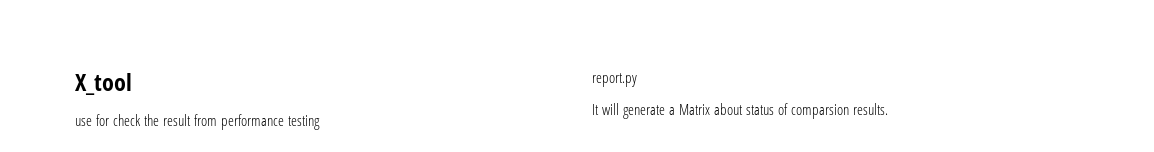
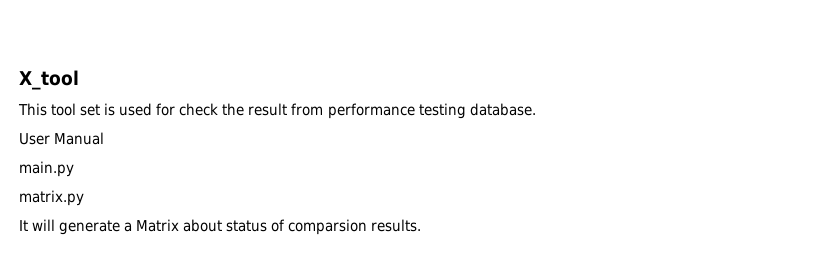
- use for check the result from performance testing
- report.py
+ This tool set is used for check the result from performance testing database.
+ User Manual
+ main.py
+ matrix.py

